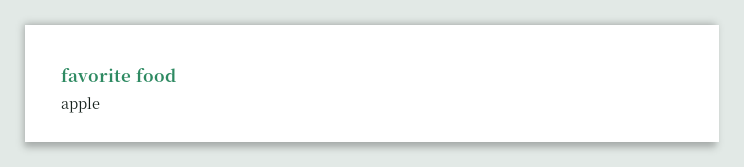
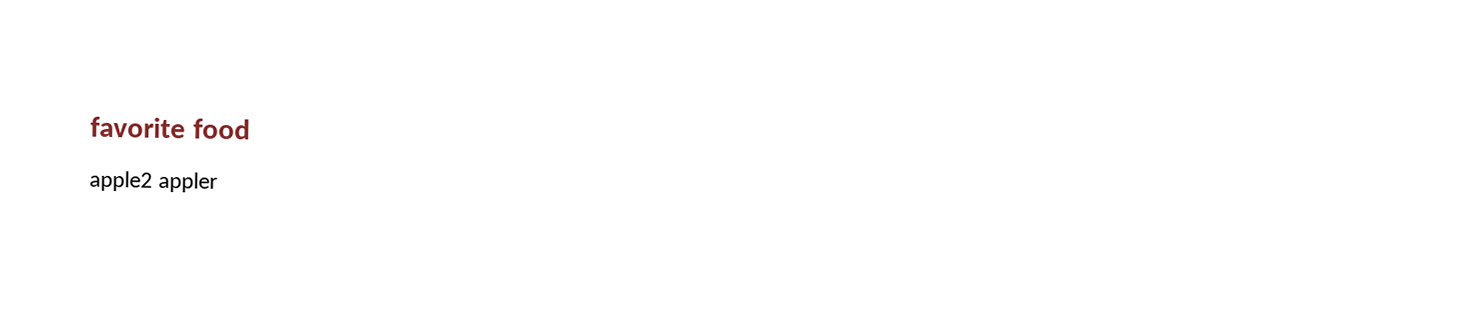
- apple
+ apple2 appler

